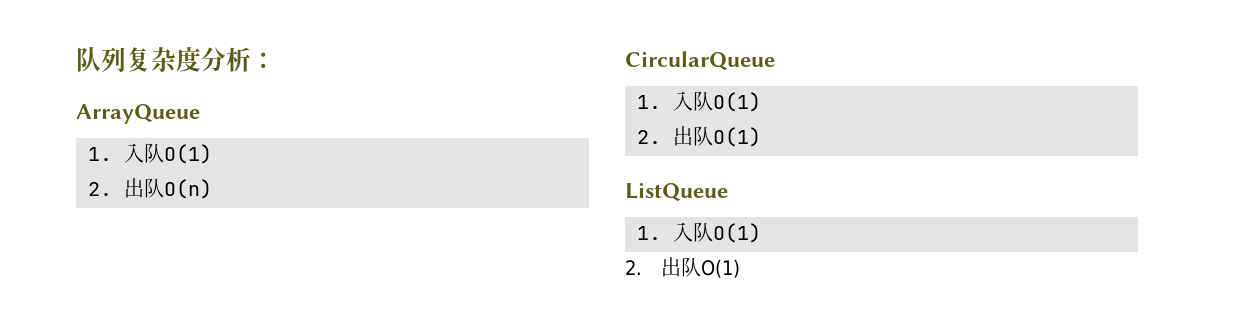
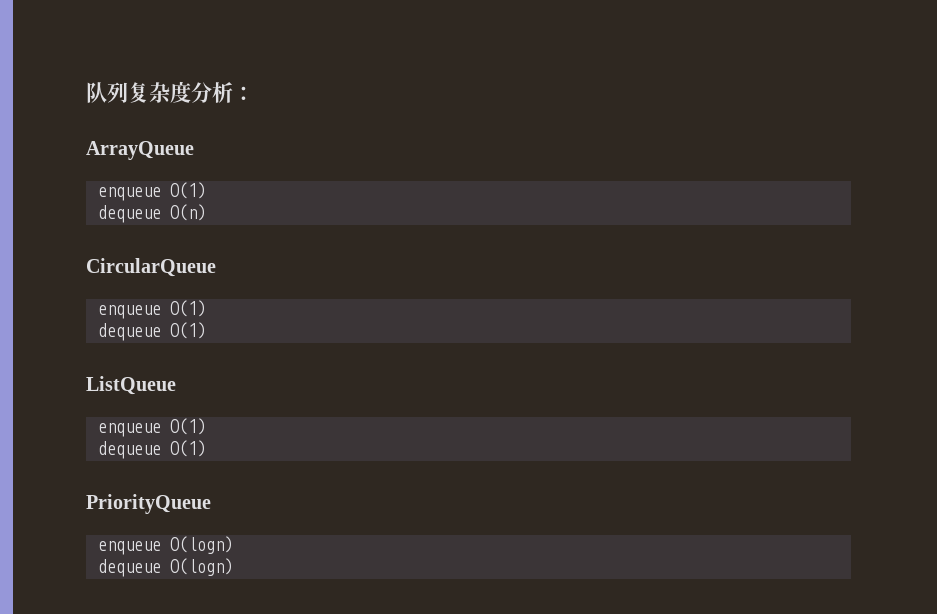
  ArrayQueue
- 1.入队O(1)
- 2.出队O(n)
+ enqueue O(1)
+ dequeue O(n)
  CircularQueue
- 1.入队O(1)
- 2.出队O(1)
+ enqueue O(1)
+ dequeue O(1)
  ListQueue
- 1.入队O(1)
- 2.出队O(1)
+ enqueue O(1)
+ dequeue O(1)
+ PriorityQueue
+ enqueue O(logn)
+ dequeue O(logn)

